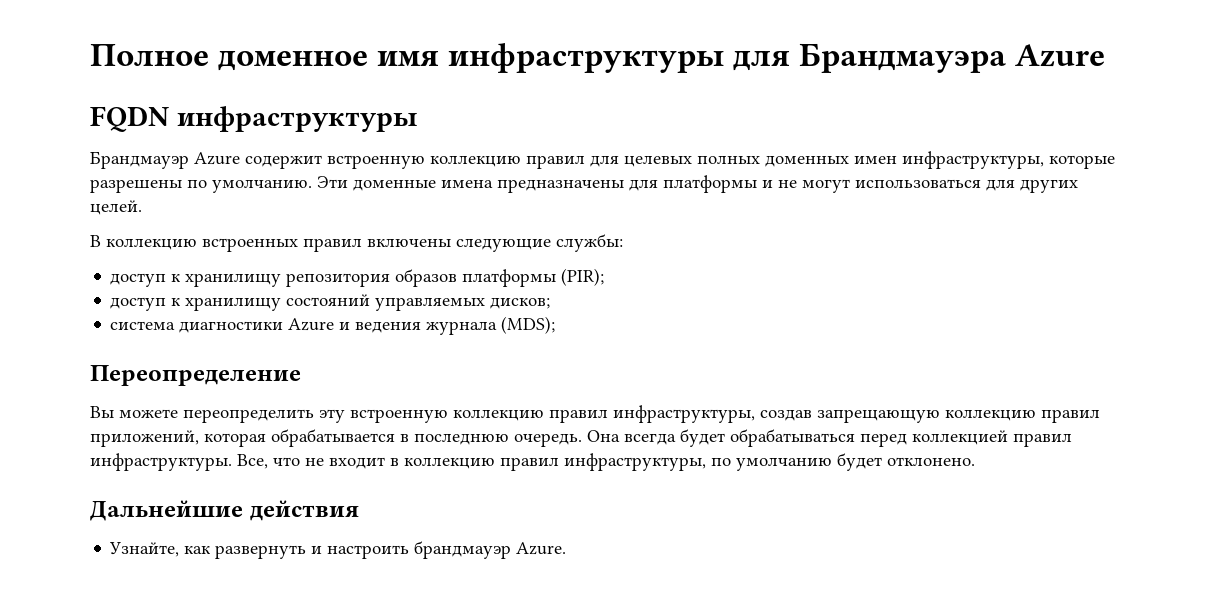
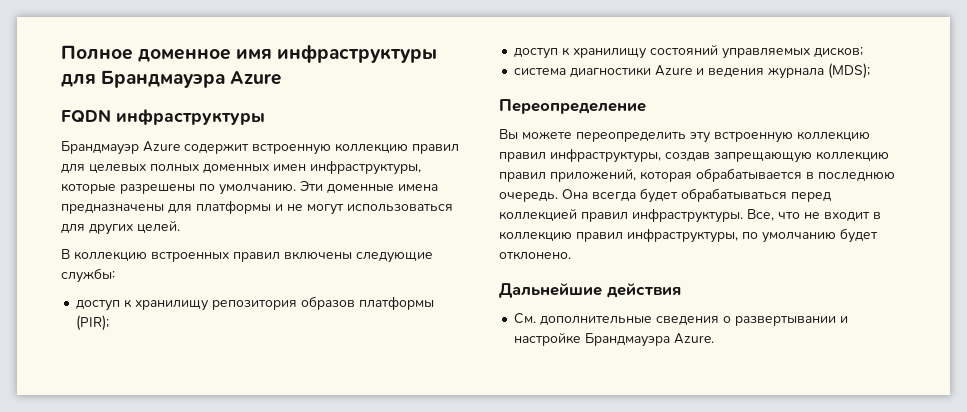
- Узнайте, как развернуть и настроить брандмауэр Azure.
+ См. дополнительные сведения о развертывании и настройке Брандмауэра Azure.

